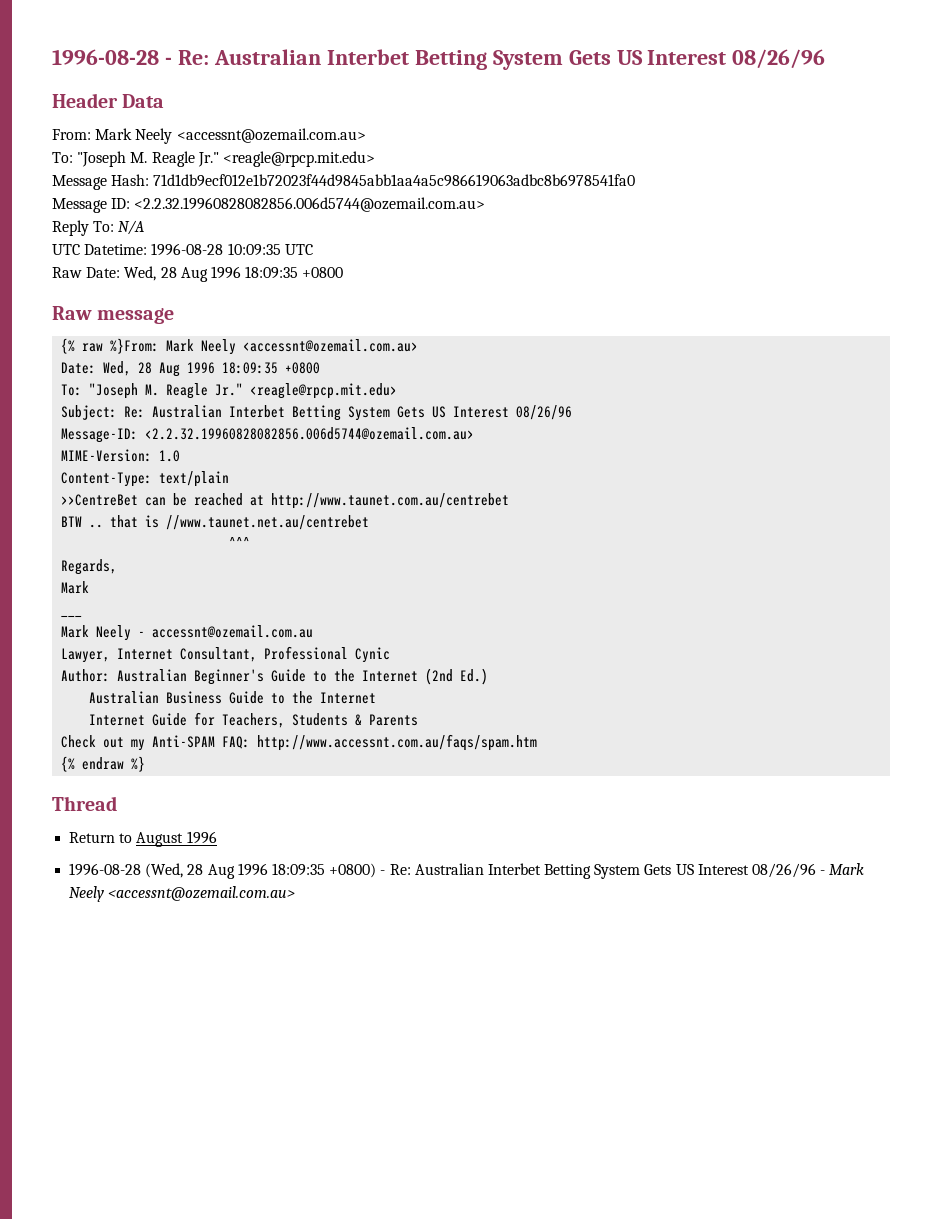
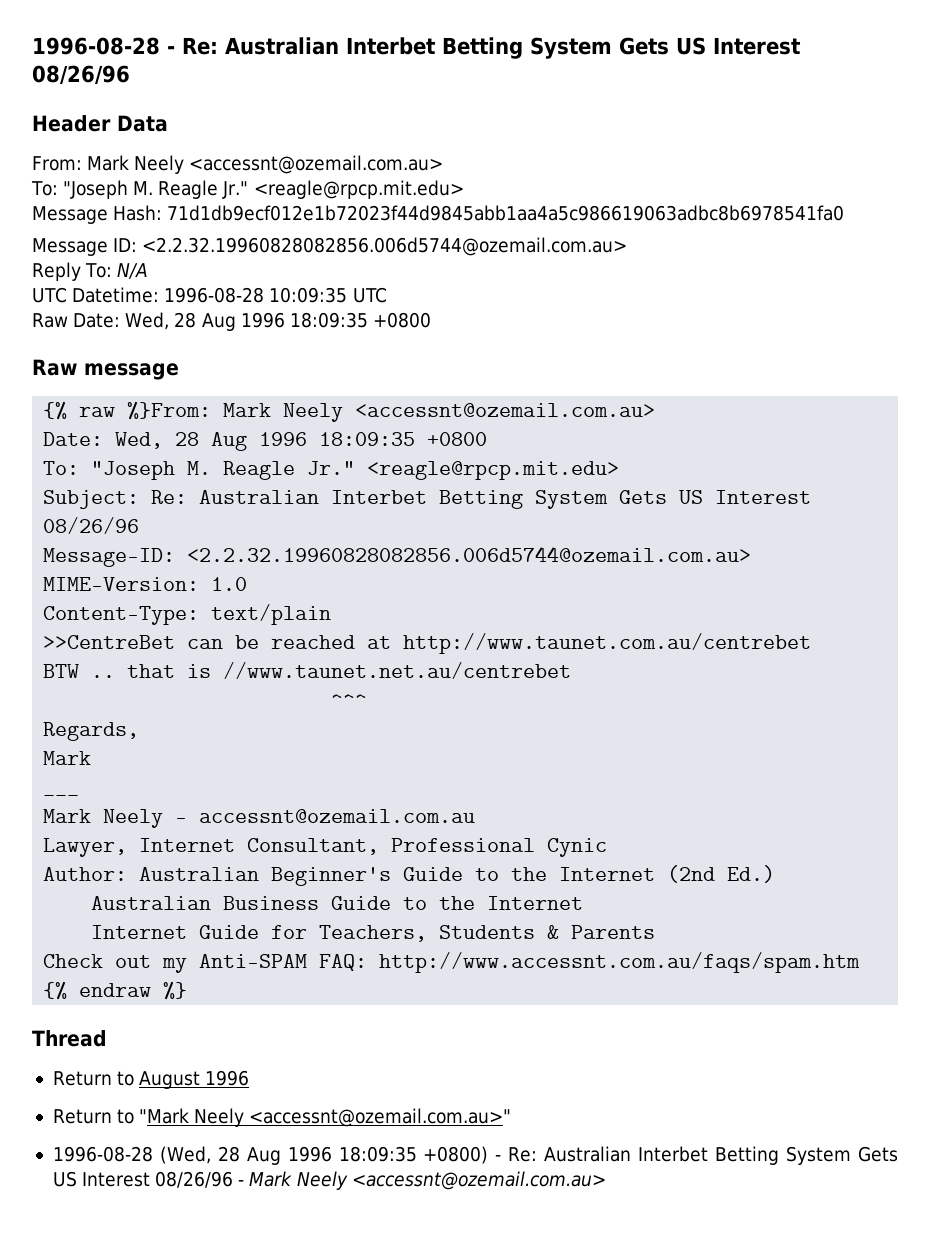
+ Return to "Mark Neely <accessnt@ozemail.com.au>"

